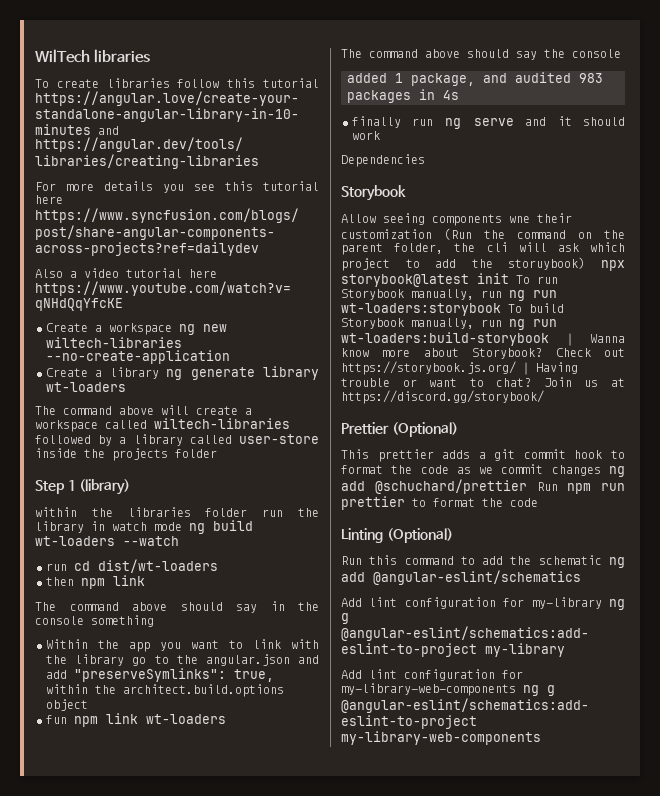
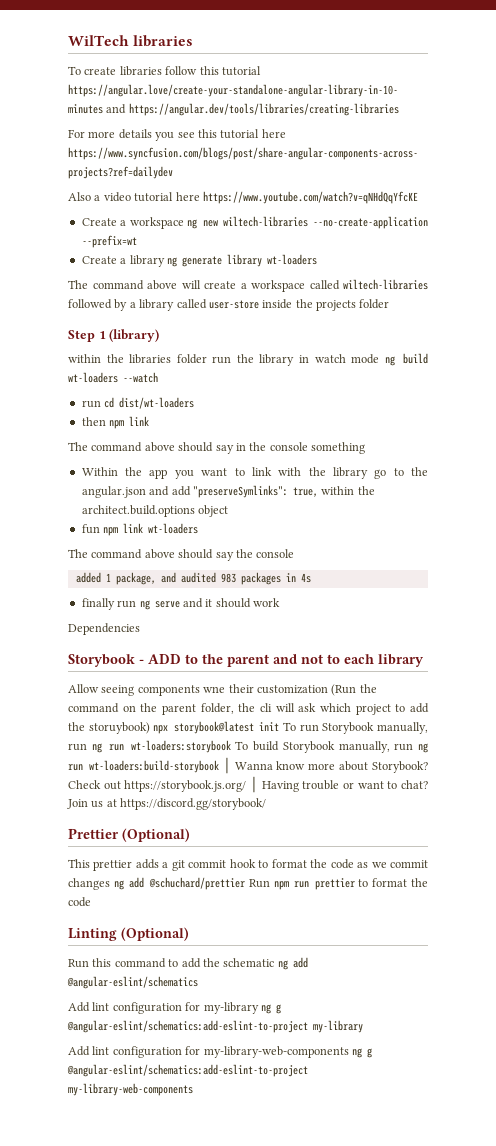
- Create a workspace ng new wiltech-libraries --no-create-application
+ Create a workspace ng new wiltech-libraries --no-create-application --prefix=wt
  Dependencies
- Storybook
+ Storybook - ADD to the parent and not to each library

